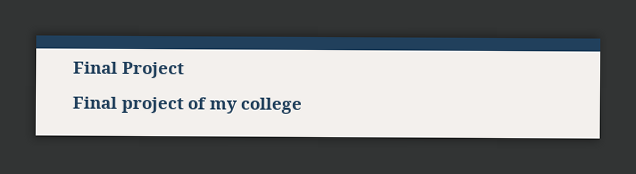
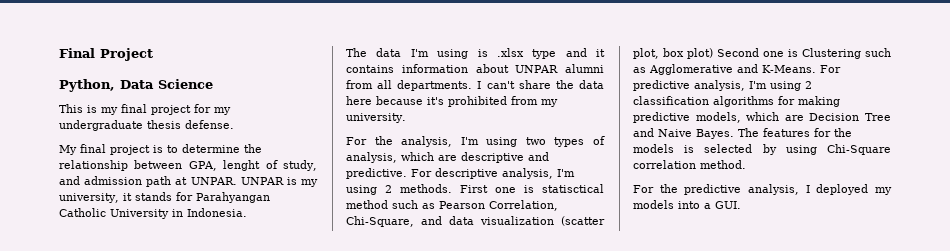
- Final project of my college
+ Python, Data Science
+ This is my final project for my undergraduate thesis defense.
+ My final project is to determine the relationship between GPA, lenght of study, and admission path at UNPAR. UNPAR is my university, it stands for Parahyangan Catholic University in Indonesia.
+ The data I'm using is .xlsx type and it contains information about UNPAR alumni from all departments. I can't share the data here because it's prohibited from my university.
+ For the analysis, I'm using two types of analysis, which are descriptive and predictive. For descriptive analysis, I'm using 2 methods. First one is statisctical method such as Pearson Correlation, Chi-Square, and data visualization (scatter plot, box plot) Second one is Clustering such as Agglomerative and K-Means. For predictive analysis, I'm using 2 classification algorithms for making predictive models, which are Decision Tree and Naive Bayes. The features for the models is selected by using Chi-Square correlation method.
+ For the predictive analysis, I deployed my models into a GUI.

